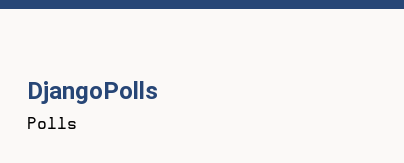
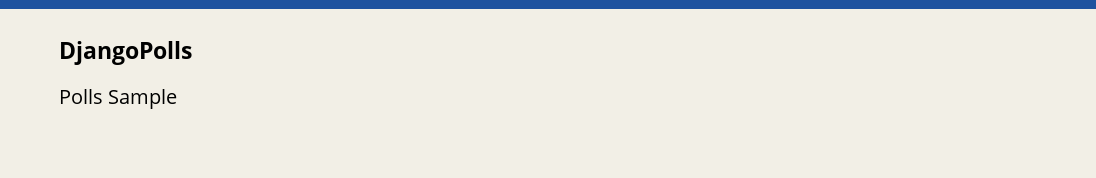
- Polls
+ Polls Sample

